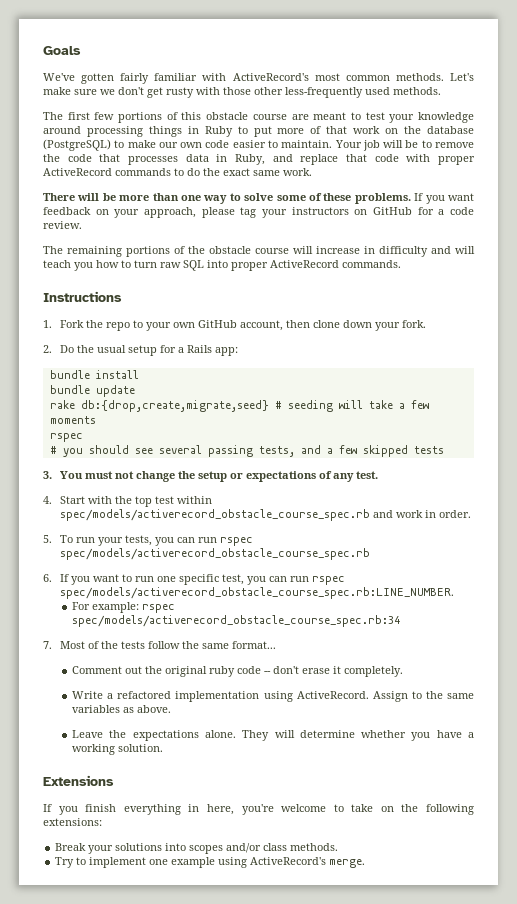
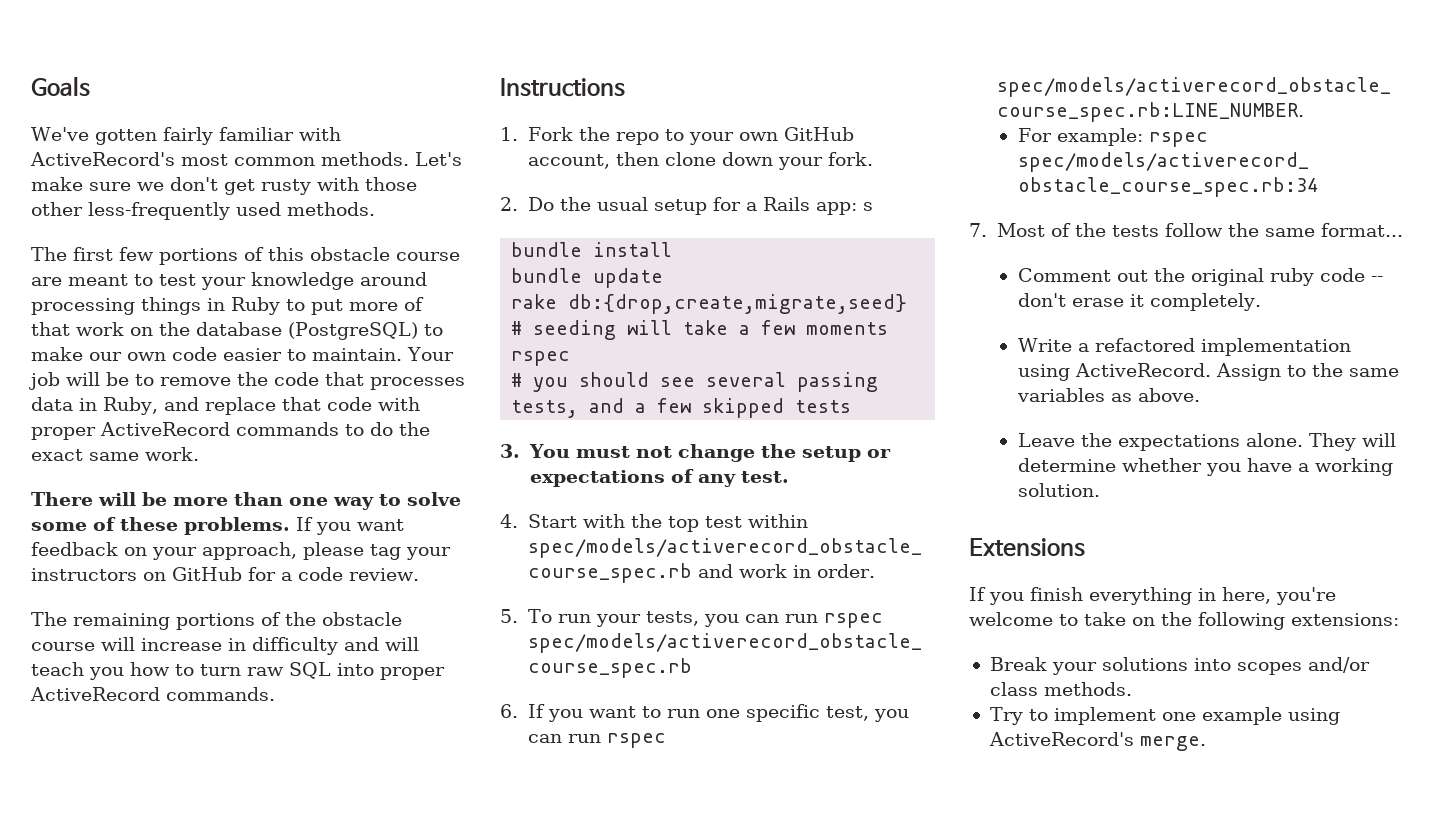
- 2. Do the usual setup for a Rails app:
+ 2. Do the usual setup for a Rails app: s

